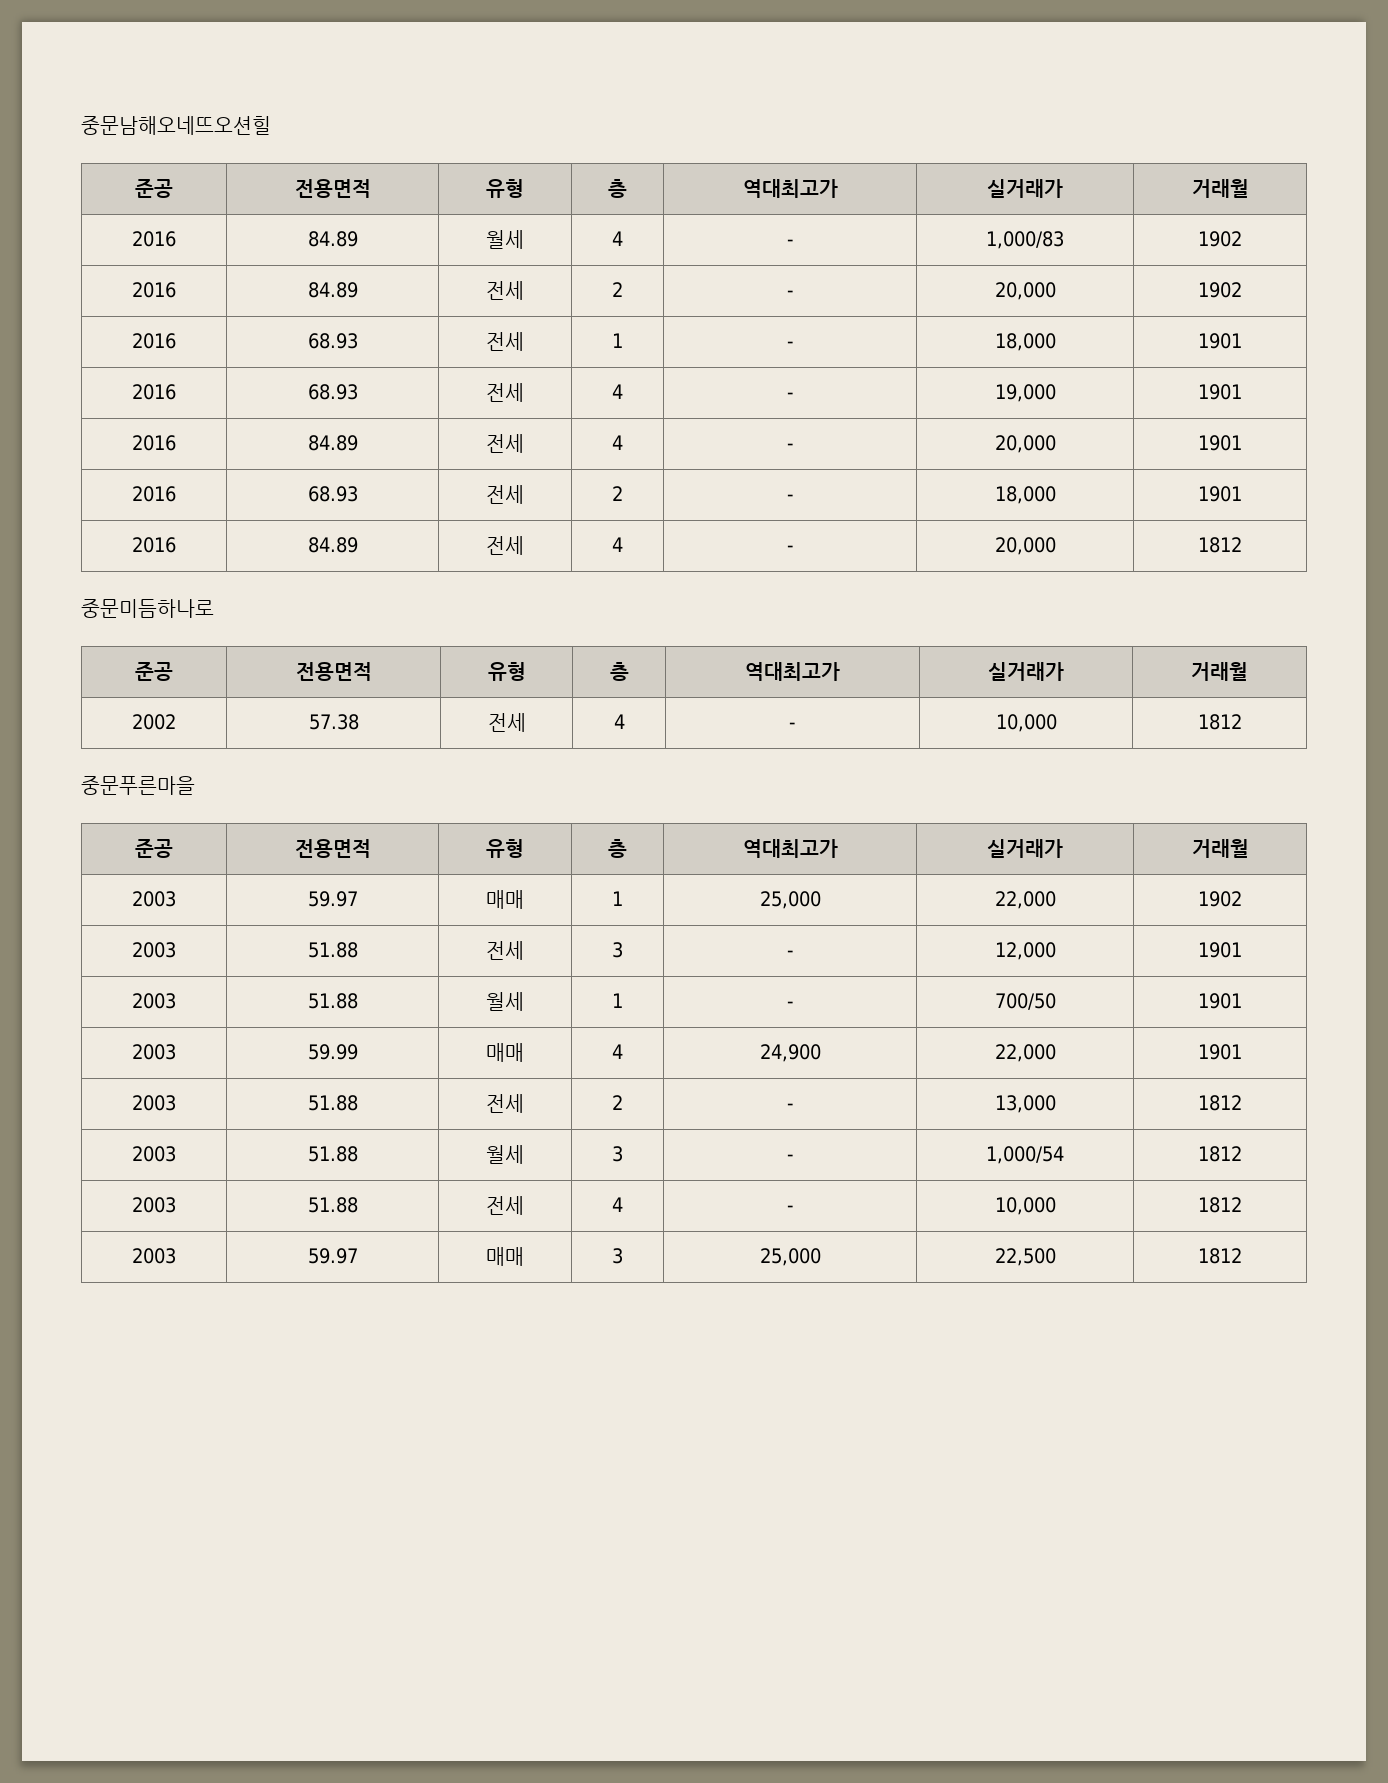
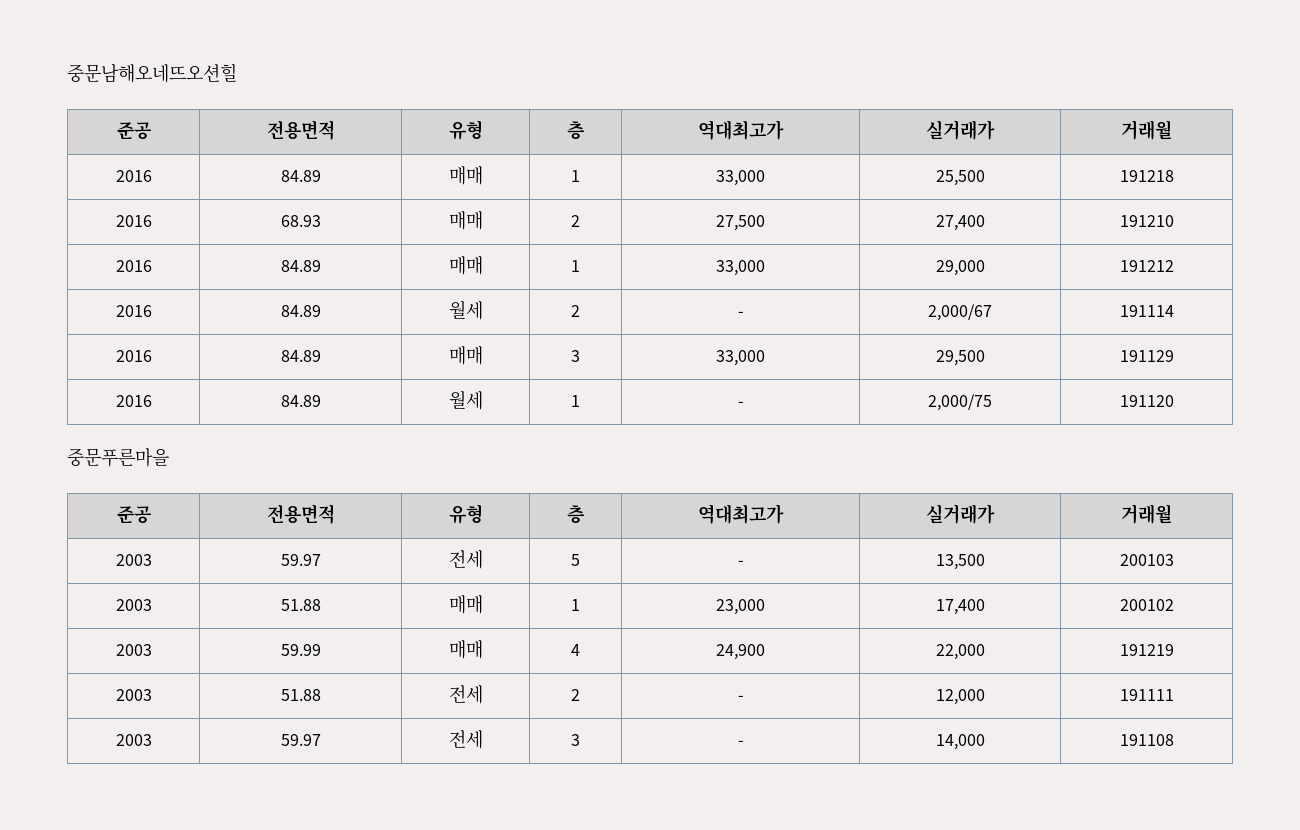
- 2016 | 84.89 | 월세 | 4 | - | 1,000/83 | 1902
- 2016 | 84.89 | 전세 | 2 | - | 20,000 | 1902
- 2016 | 68.93 | 전세 | 1 | - | 18,000 | 1901
- 2016 | 68.93 | 전세 | 4 | - | 19,000 | 1901
- 2016 | 84.89 | 전세 | 4 | - | 20,000 | 1901
- 2016 | 68.93 | 전세 | 2 | - | 18,000 | 1901
- 2016 | 84.89 | 전세 | 4 | - | 20,000 | 1812
- 중문미듬하나로
- 준공 | 전용면적 | 유형 | 층 | 역대최고가 | 실거래가 | 거래월
- 2002 | 57.38 | 전세 | 4 | - | 10,000 | 1812
+ 2016 | 84.89 | 매매 | 1 | 33,000 | 25,500 | 191218
+ 2016 | 68.93 | 매매 | 2 | 27,500 | 27,400 | 191210
+ 2016 | 84.89 | 매매 | 1 | 33,000 | 29,000 | 191212
+ 2016 | 84.89 | 월세 | 2 | - | 2,000/67 | 191114
+ 2016 | 84.89 | 매매 | 3 | 33,000 | 29,500 | 191129
+ 2016 | 84.89 | 월세 | 1 | - | 2,000/75 | 191120
- 2003 | 59.97 | 매매 | 1 | 25,000 | 22,000 | 1902
- 2003 | 51.88 | 전세 | 3 | - | 12,000 | 1901
- 2003 | 51.88 | 월세 | 1 | - | 700/50 | 1901
+ 2003 | 59.97 | 전세 | 5 | - | 13,500 | 200103
+ 2003 | 51.88 | 매매 | 1 | 23,000 | 17,400 | 200102
- 2003 | 59.99 | 매매 | 4 | 24,900 | 22,000 | 1901
+ 2003 | 59.99 | 매매 | 4 | 24,900 | 22,000 | 191219
- 2003 | 51.88 | 전세 | 2 | - | 13,000 | 1812
- 2003 | 51.88 | 월세 | 3 | - | 1,000/54 | 1812
- 2003 | 51.88 | 전세 | 4 | - | 10,000 | 1812
- 2003 | 59.97 | 매매 | 3 | 25,000 | 22,500 | 1812
+ 2003 | 51.88 | 전세 | 2 | - | 12,000 | 191111
+ 2003 | 59.97 | 전세 | 3 | - | 14,000 | 191108

